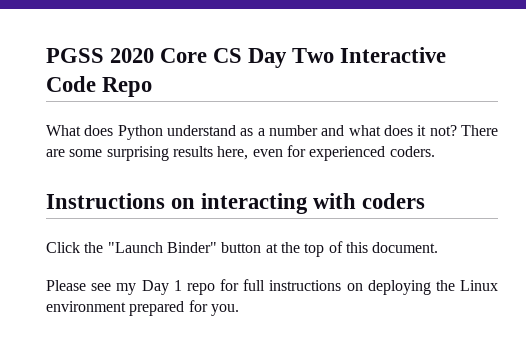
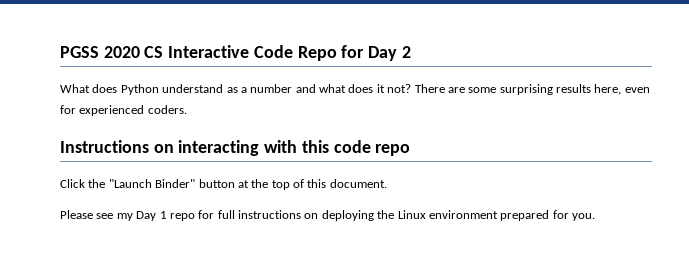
- PGSS 2020 Core CS Day Two Interactive Code Repo
+ PGSS 2020 CS Interactive Code Repo for Day 2
- Instructions on interacting with coders
+ Instructions on interacting with this code repo

